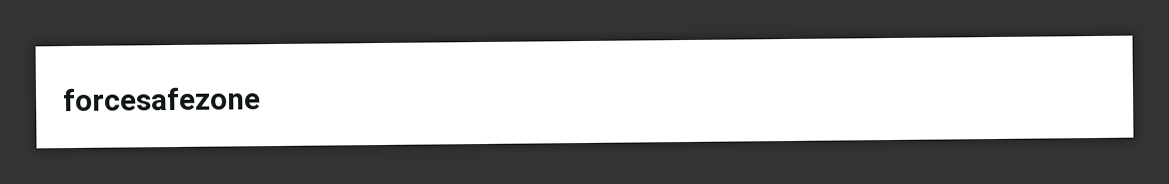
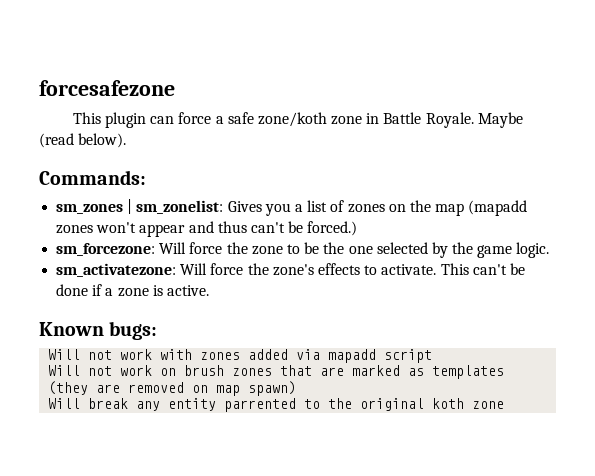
+ This plugin can force a safe zone/koth zone in Battle Royale. Maybe (read below).
+ Commands:
+ sm_zones | sm_zonelist: Gives you a list of zones on the map (mapadd zones won't appear and thus can't be forced.)
+ sm_forcezone: Will force the zone to be the one selected by the game logic.
+ sm_activatezone: Will force the zone's effects to activate. This can't be done if a zone is active.
+ Known bugs:
+ Will not work with zones added via mapadd script
+ Will not work on brush zones that are marked as templates (they are removed on map spawn)
+ Will break any entity parrented to the original koth zone

